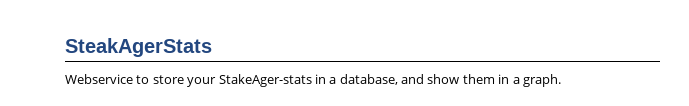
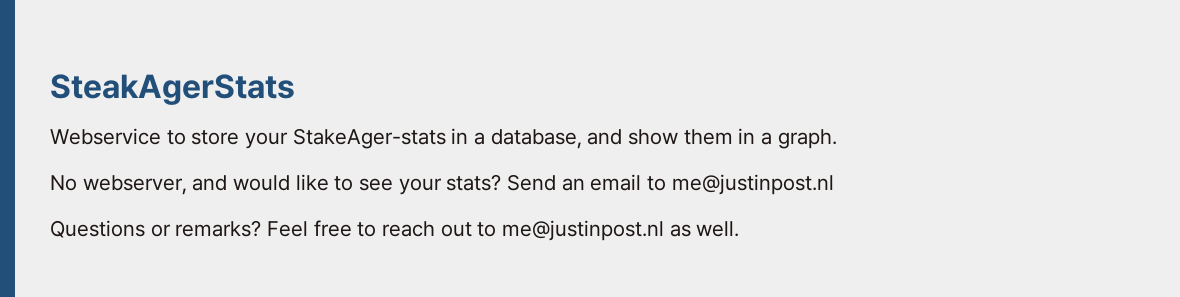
+ No webserver, and would like to see your stats? Send an email to me@justinpost.nl
+ Questions or remarks? Feel free to reach out to me@justinpost.nl as well.

